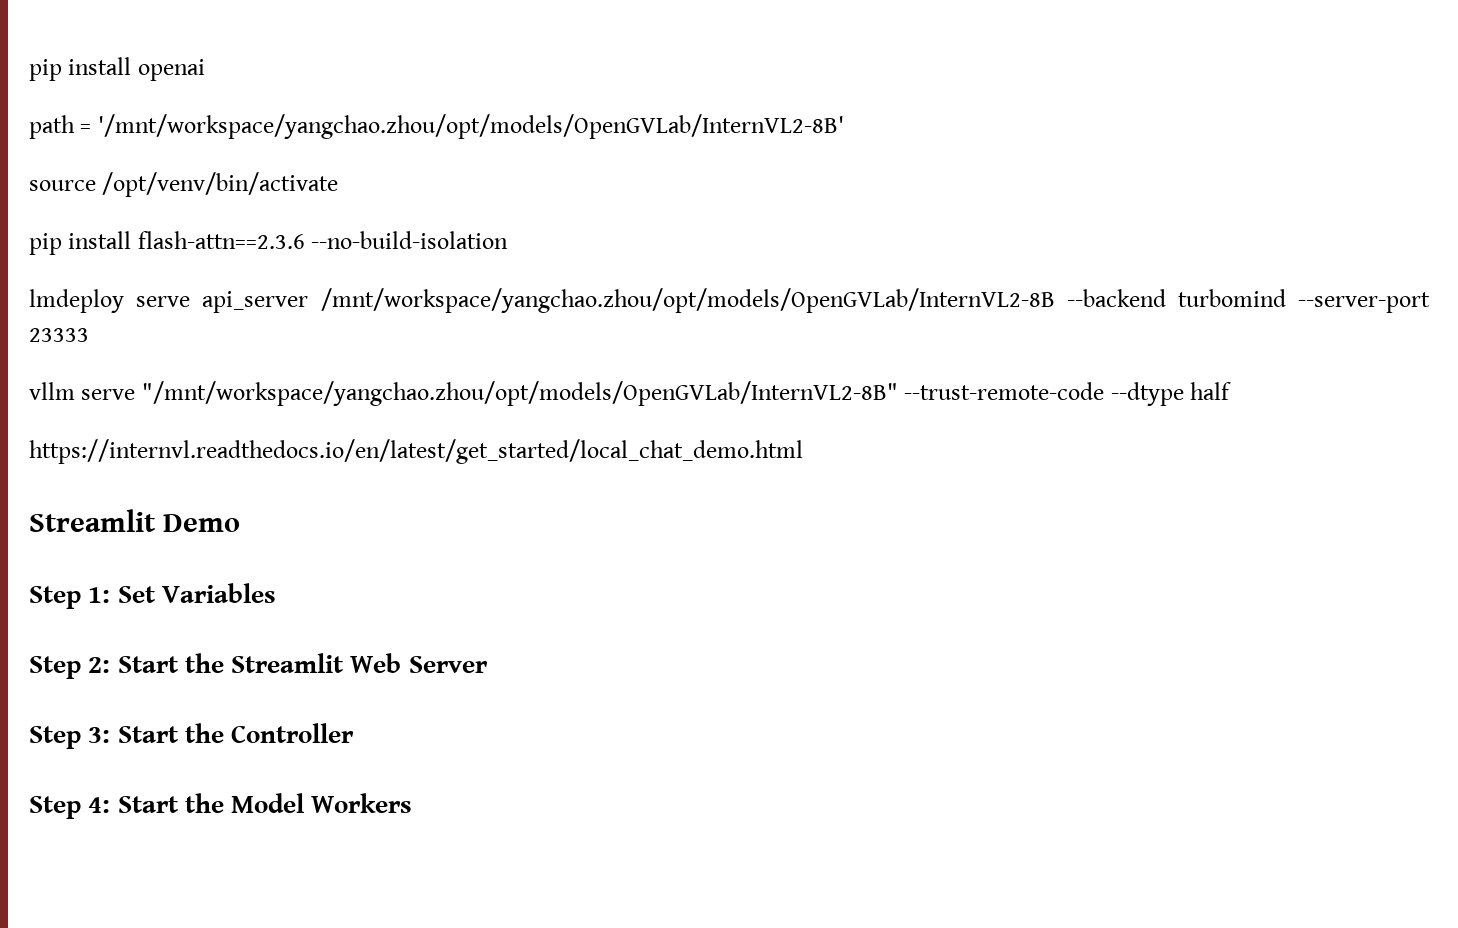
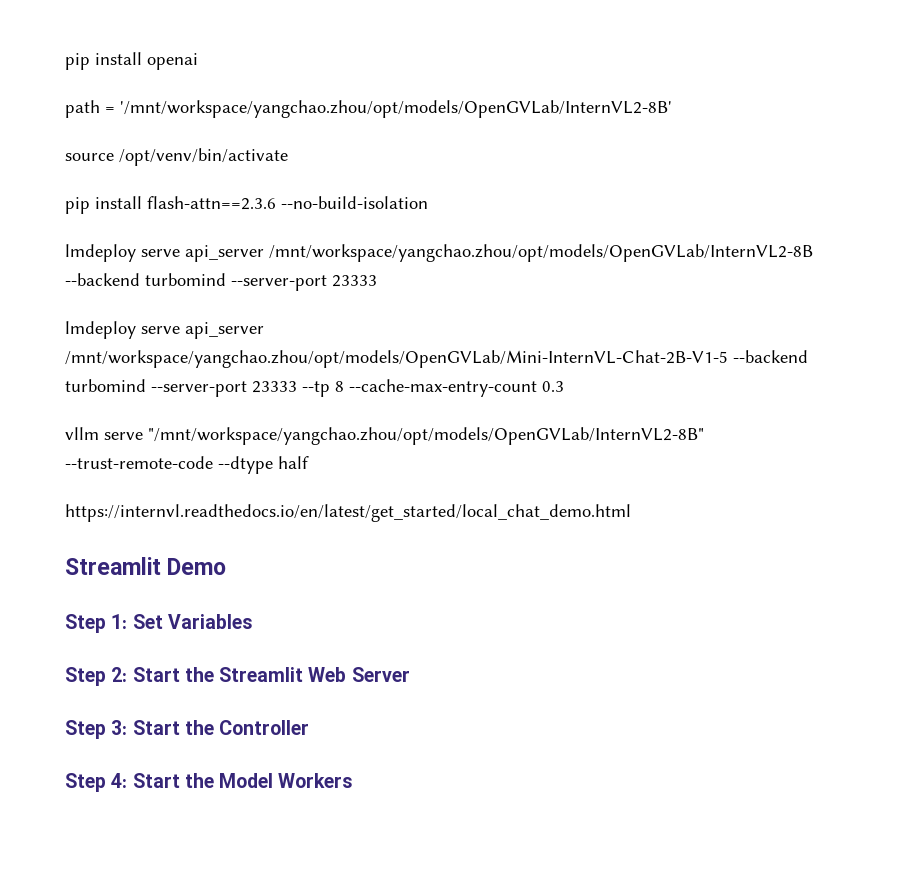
+ lmdeploy serve api_server /mnt/workspace/yangchao.zhou/opt/models/OpenGVLab/Mini-InternVL-Chat-2B-V1-5 --backend turbomind --server-port 23333 --tp 8 --cache-max-entry-count 0.3

